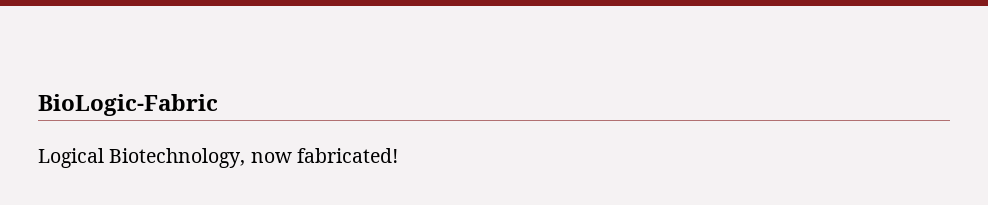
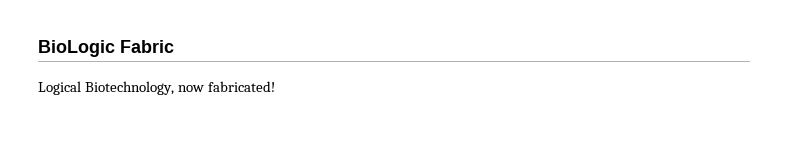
- BioLogic-Fabric
+ BioLogic Fabric

